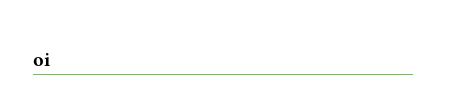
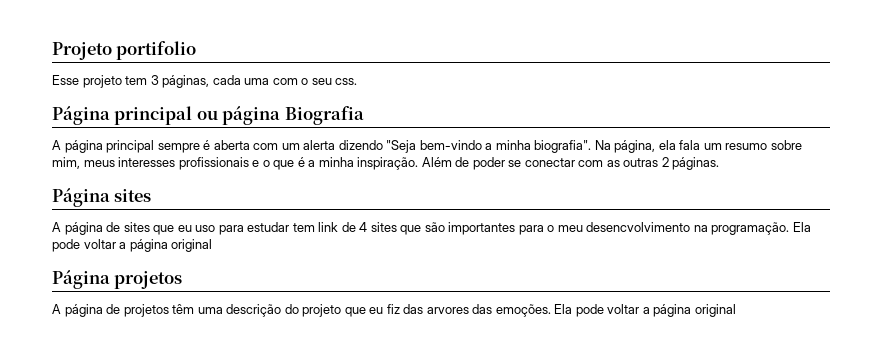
- oi
+ Projeto portifolio
+ Esse projeto tem 3 páginas, cada uma com o seu css.
+ Página principal ou página Biografia
+ A página principal sempre é aberta com um alerta dizendo "Seja bem-vindo a minha biografia". Na página, ela fala um resumo sobre mim, meus interesses profissionais e o que é a minha inspiração. Além de poder se conectar com as outras 2 páginas.
+ Página sites
+ A página de sites que eu uso para estudar tem link de 4 sites que são importantes para o meu desencvolvimento na programação. Ela pode voltar a página original
+ Página projetos
+ A página de projetos têm uma descrição do projeto que eu fiz das arvores das emoções. Ela pode voltar a página original

